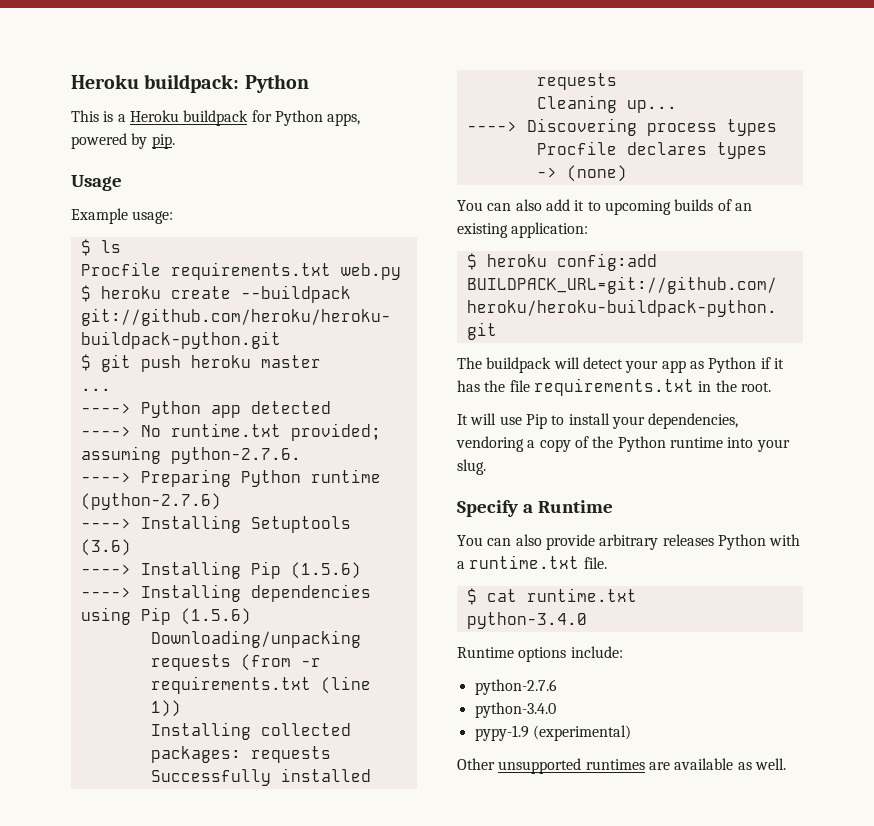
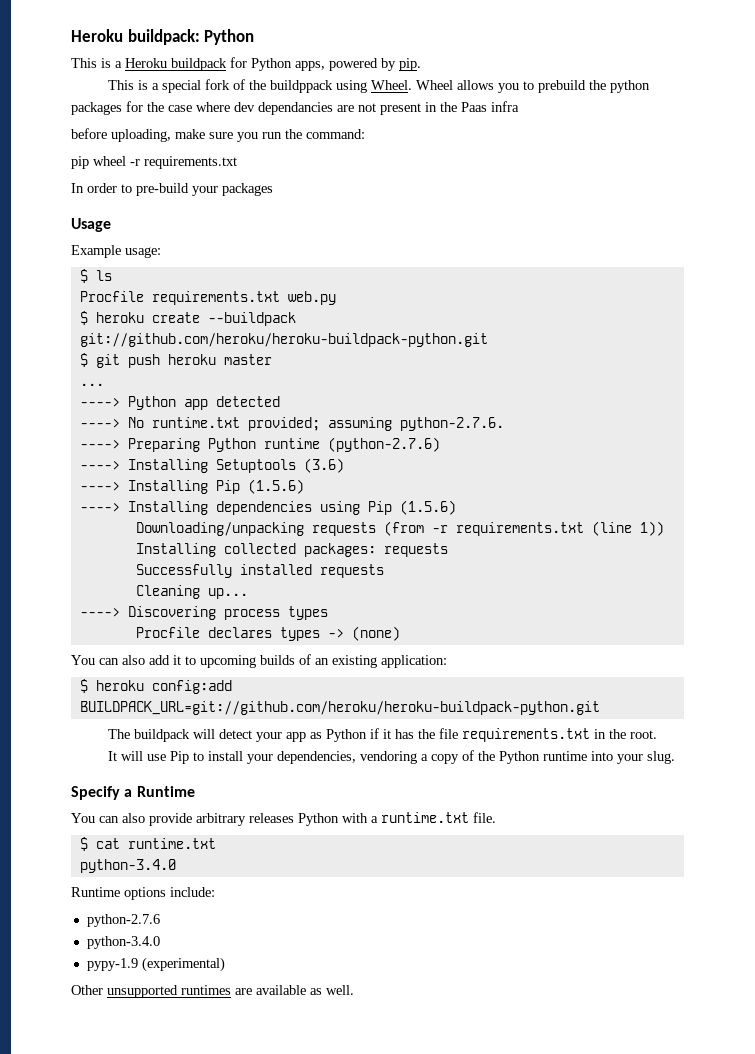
+ This is a special fork of the buildppack using Wheel. Wheel allows you to prebuild the python packages for the case where dev dependancies are not present in the Paas infra
+ before uploading, make sure you run the command:
+ pip wheel -r requirements.txt
+ In order to pre-build your packages

